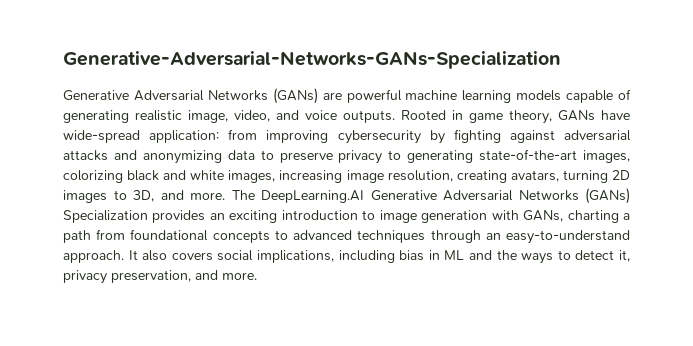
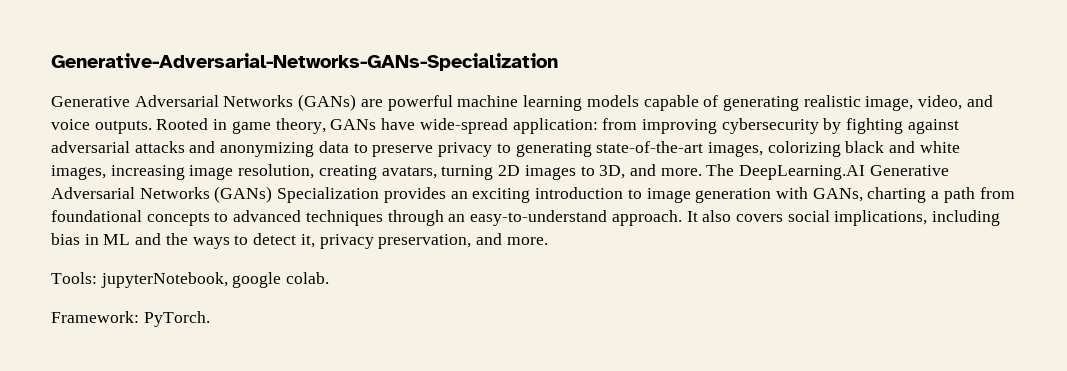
+ Tools: jupyterNotebook, google colab.
+ Framework: PyTorch.

